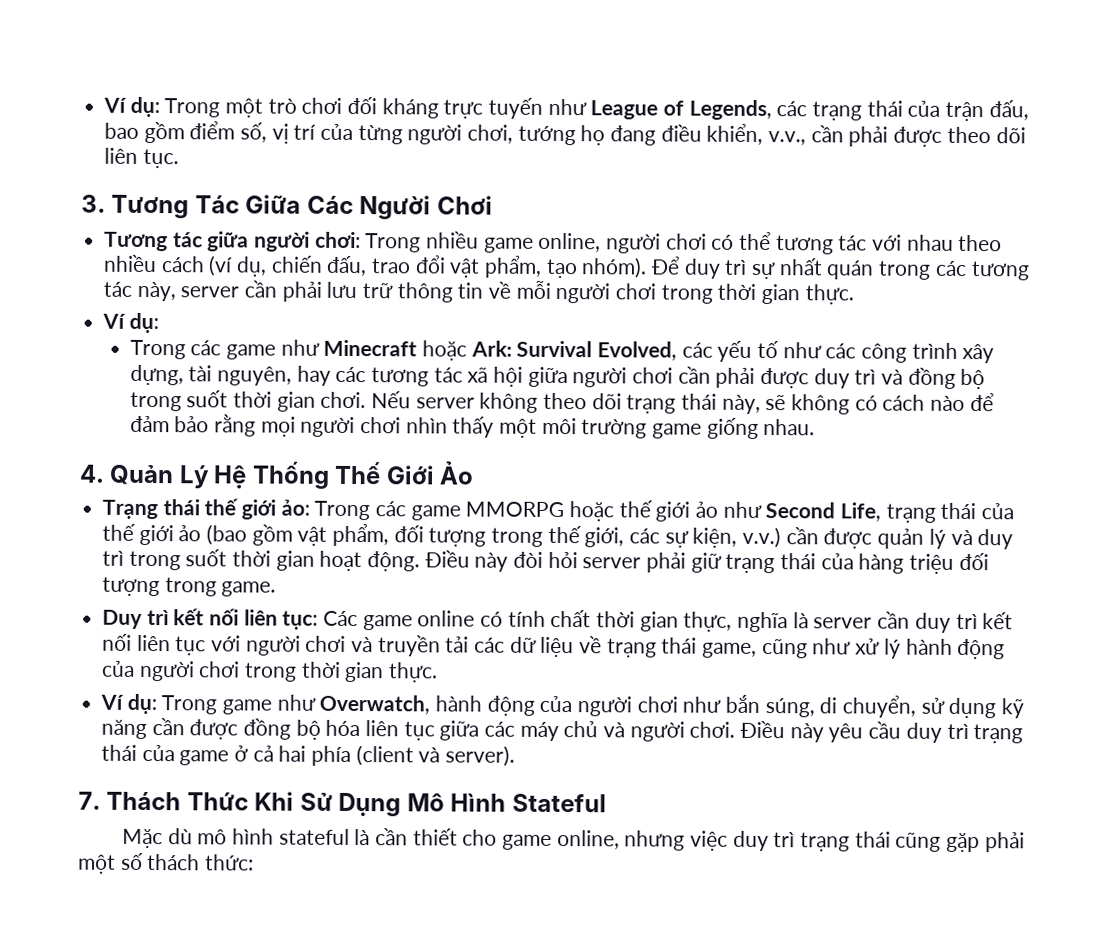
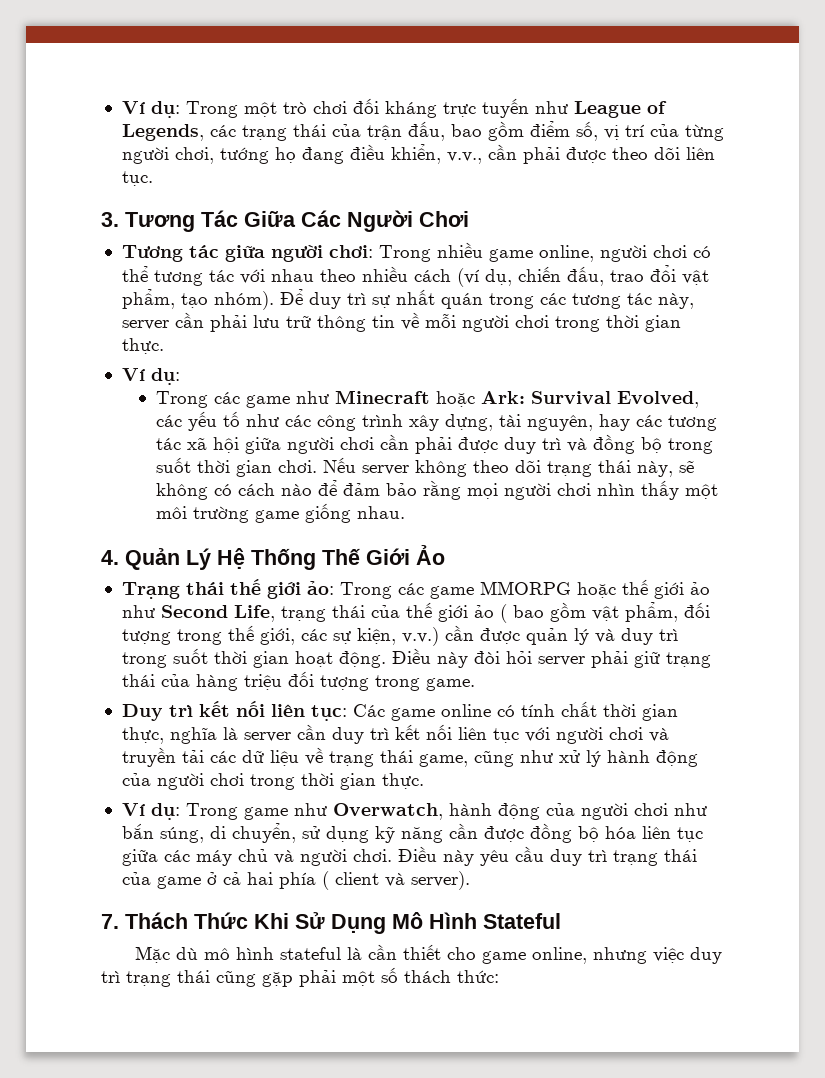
- Trạng thái thế giới ảo: Trong các game MMORPG hoặc thế giới ảo như Second Life, trạng thái của thế giới ảo (bao gồm vật phẩm, đối tượng trong thế giới, các sự kiện, v.v.) cần được quản lý và duy trì trong suốt thời gian hoạt động.
+ Trạng thái thế giới ảo: Trong các game MMORPG hoặc thế giới ảo như Second Life, trạng thái của thế giới ảo ( bao gồm vật phẩm, đối tượng trong thế giới, các sự kiện, v.v.) cần được quản lý và duy trì trong suốt thời gian hoạt động.
- Điều này yêu cầu duy trì trạng thái của game ở cả hai phía (client và server).
+ Điều này yêu cầu duy trì trạng thái của game ở cả hai phía ( client và server).

